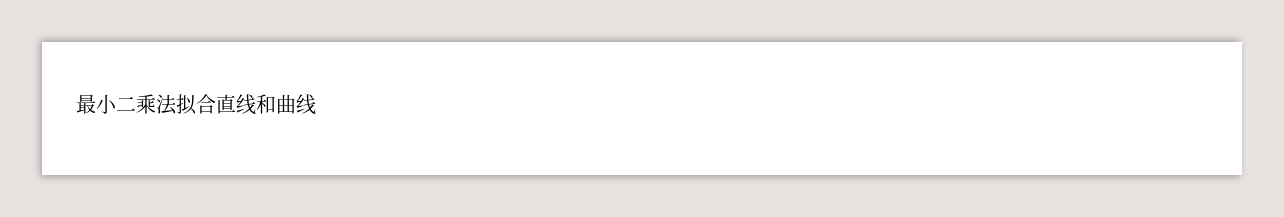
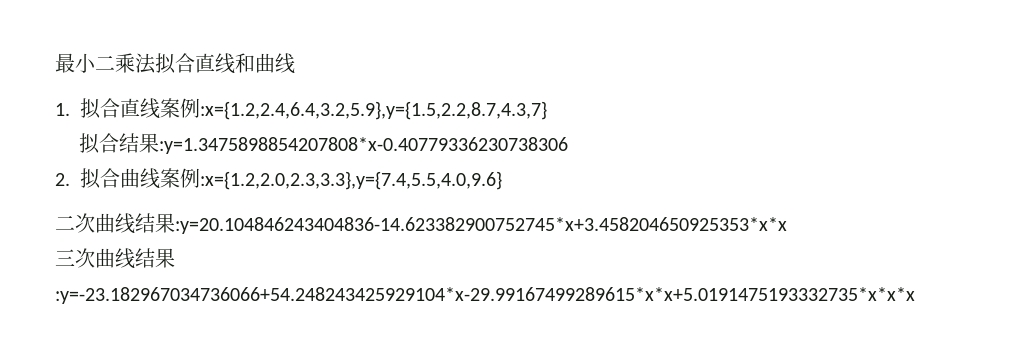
+ 1.拟合直线案例:x={1.2,2.4,6.4,3.2,5.9},y={1.5,2.2,8.7,4.3,7}
+ 拟合结果:y=1.3475898854207808*x-0.40779336230738306
+ 2.拟合曲线案例:x={1.2,2.0,2.3,3.3},y={7.4,5.5,4.0,9.6}
+ 二次曲线结果:y=20.104846243404836-14.623382900752745*x+3.458204650925353*x*x
+ 三次曲线结果:y=-23.182967034736066+54.248243425929104*x-29.99167499289615*x*x+5.0191475193332735*x*x*x

